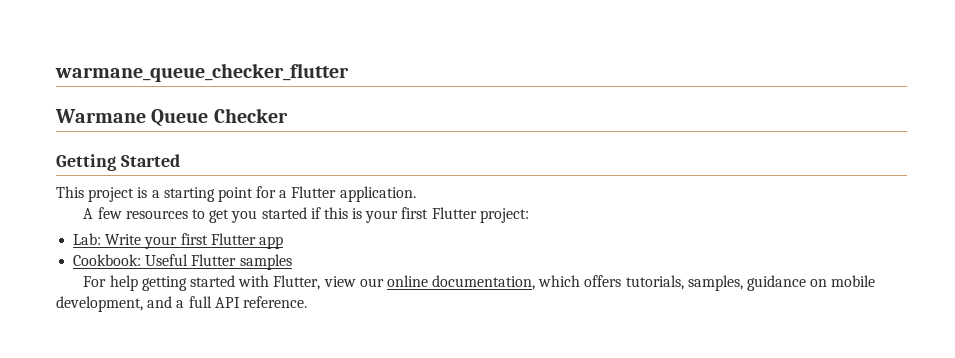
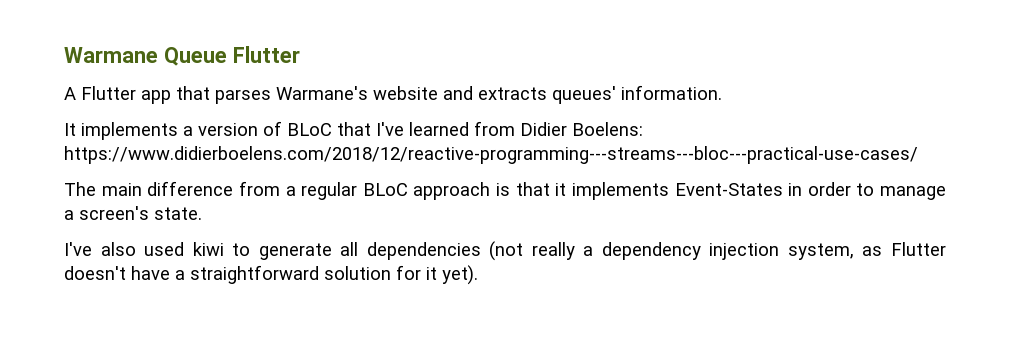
- warmane_queue_checker_flutter
- Warmane Queue Checker
- Getting Started
- This project is a starting point for a Flutter application.
+ Warmane Queue Flutter
- A few resources to get you started if this is your first Flutter project:
- Lab: Write your first Flutter app
- Cookbook: Useful Flutter samples
- For help getting started with Flutter, view our online documentation, which offers tutorials, samples, guidance on mobile development, and a full API reference.
+ A Flutter app that parses Warmane's website and extracts queues' information.
+ It implements a version of BLoC that I've learned from Didier Boelens: https://www.didierboelens.com/2018/12/reactive-programming---streams---bloc---practical-use-cases/
+ The main difference from a regular BLoC approach is that it implements Event-States in order to manage a screen's state.
+ I've also used kiwi to generate all dependencies (not really a dependency injection system, as Flutter doesn't have a straightforward solution for it yet).

